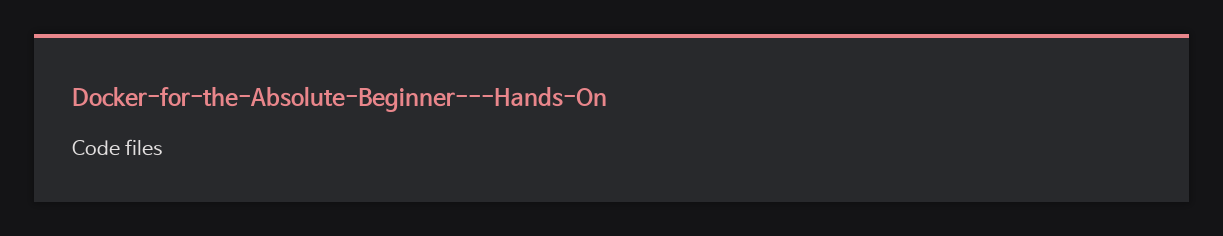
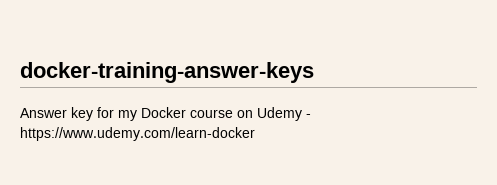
- Docker-for-the-Absolute-Beginner---Hands-On
- Code files
+ docker-training-answer-keys
+ Answer key for my Docker course on Udemy - https://www.udemy.com/learn-docker

